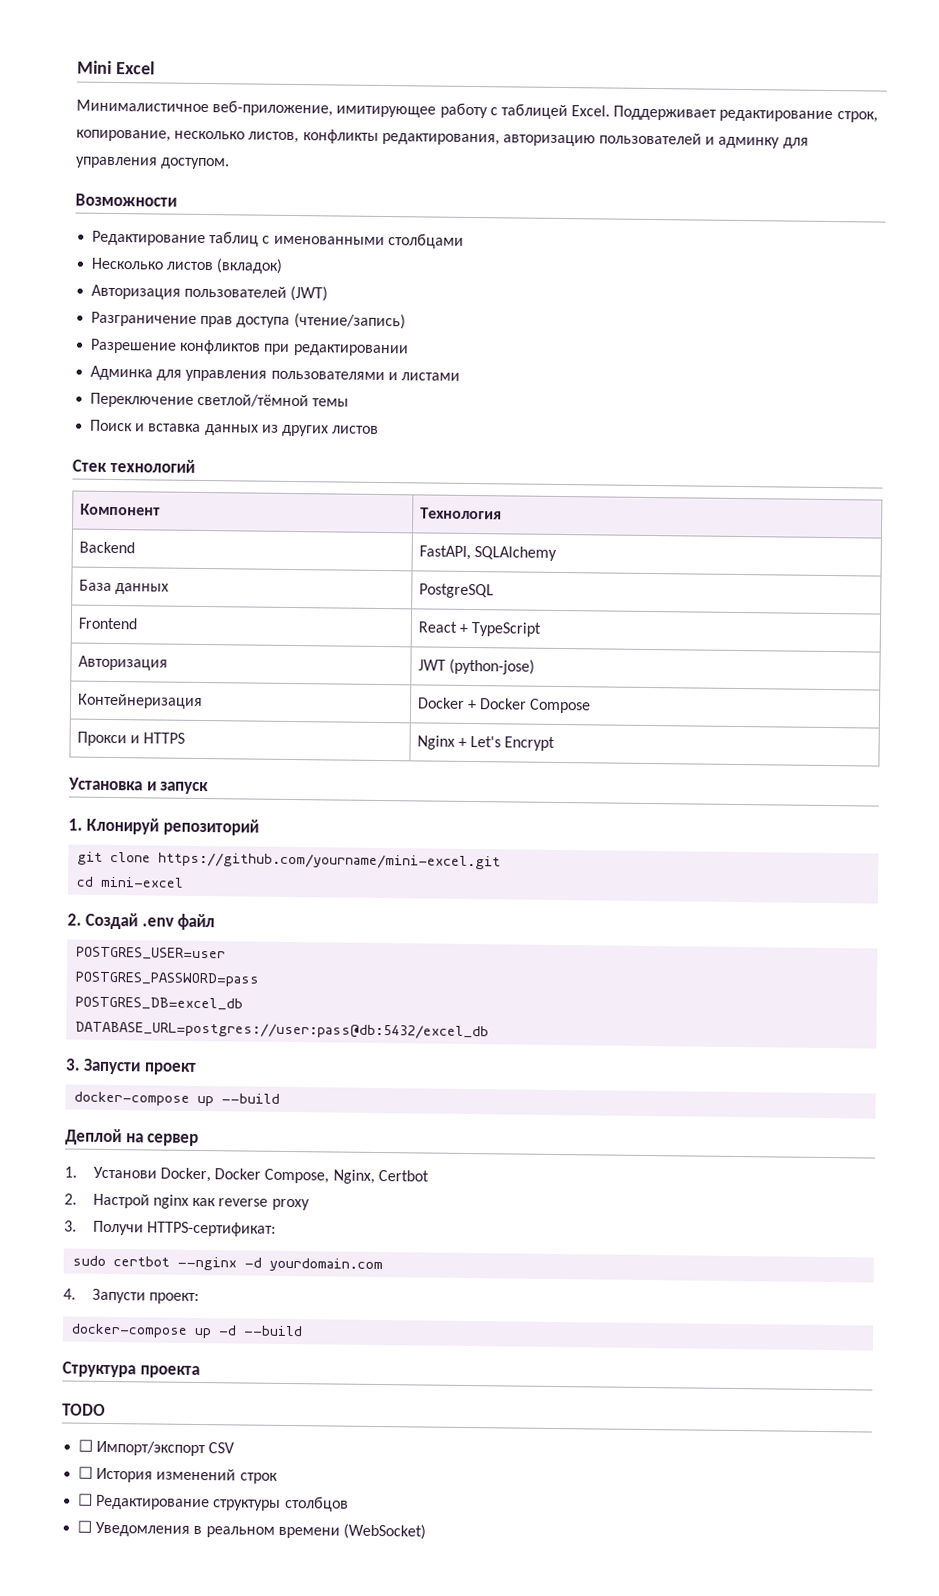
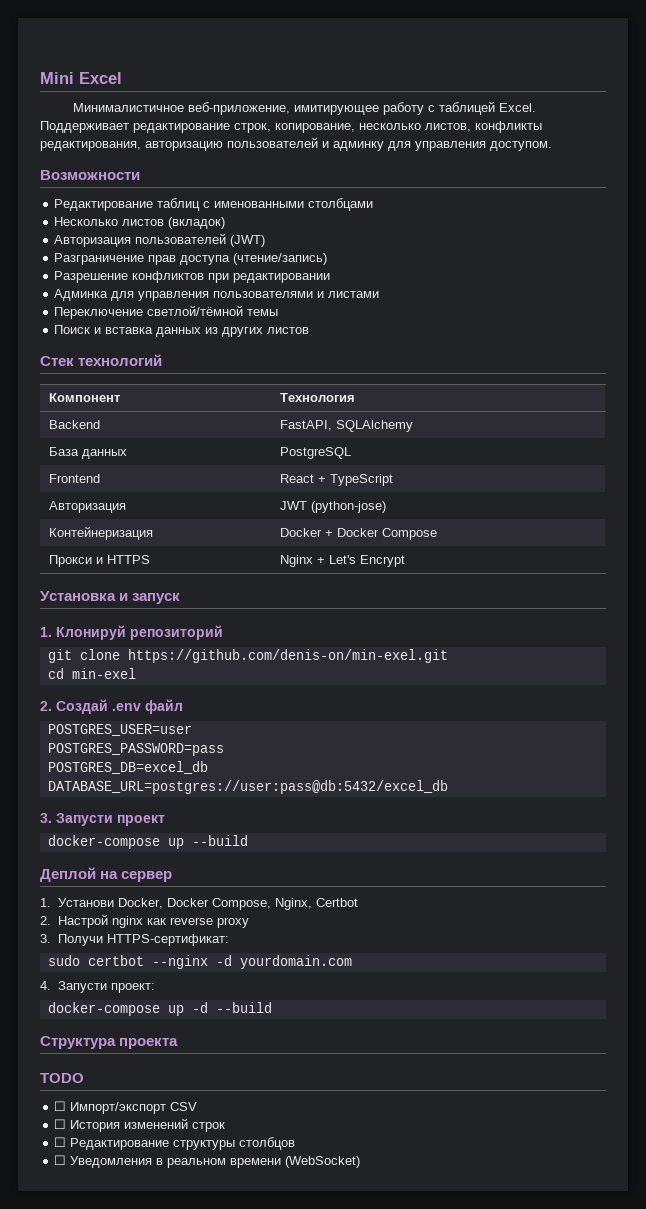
- git clone https://github.com/yourname/mini-excel.git
+ git clone https://github.com/denis-on/min-exel.git
- cd mini-excel
+ cd min-exel

